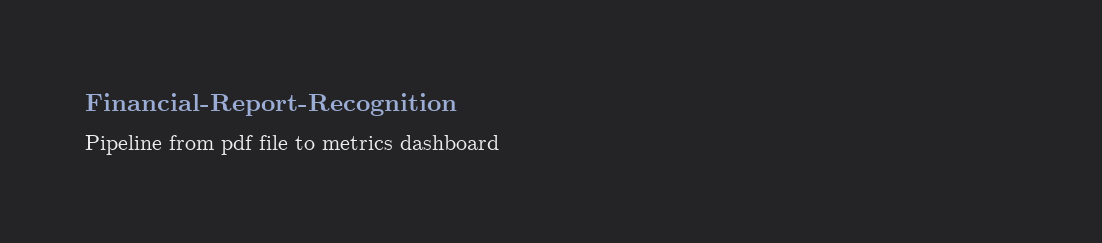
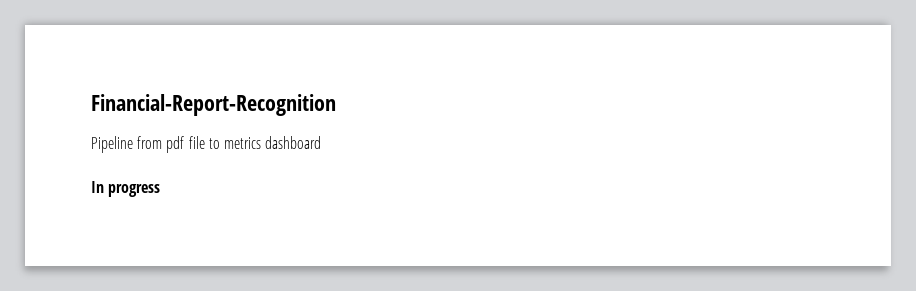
+ In progress

